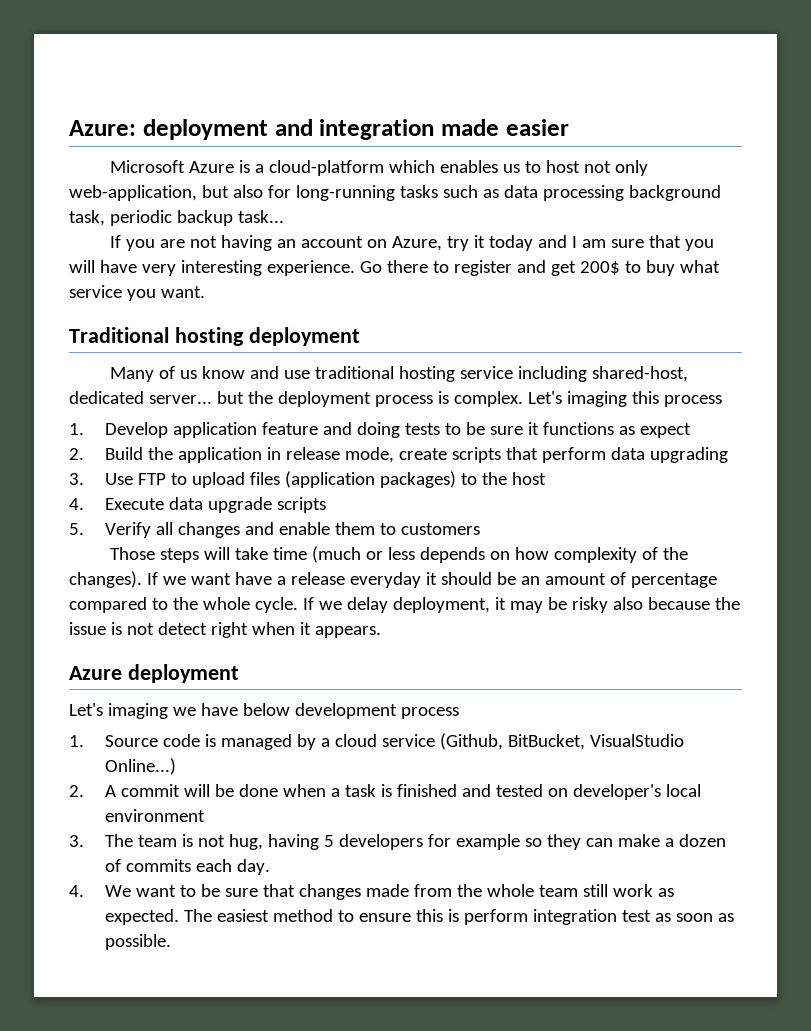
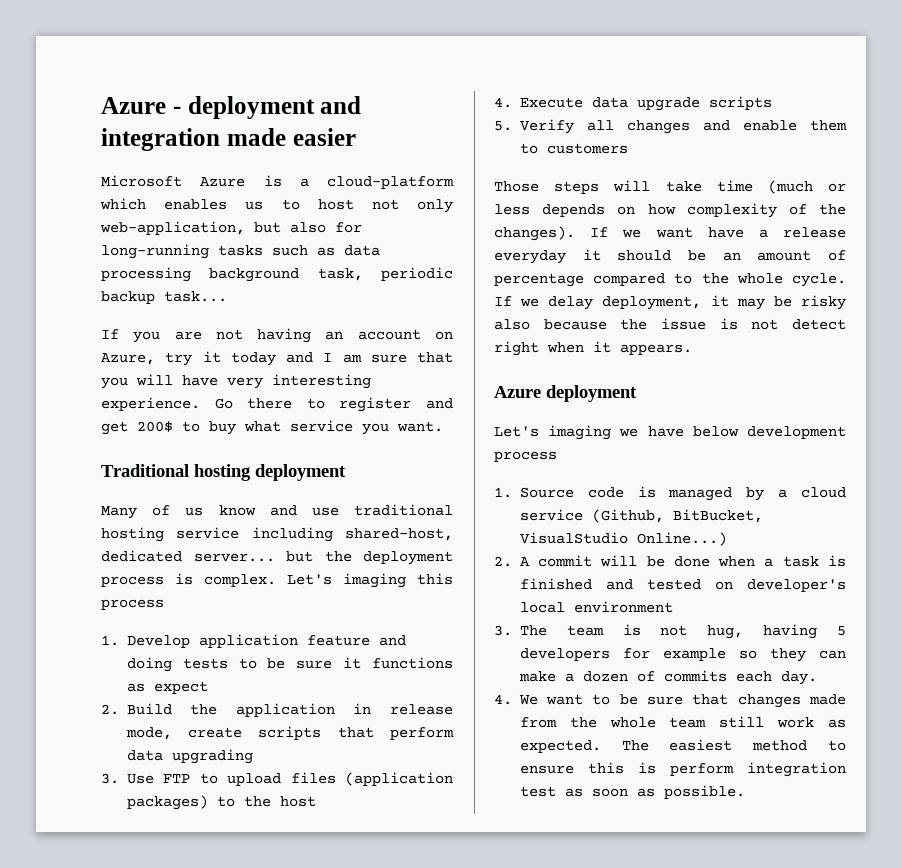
- Azure: deployment and integration made easier
+ Azure - deployment and integration made easier

